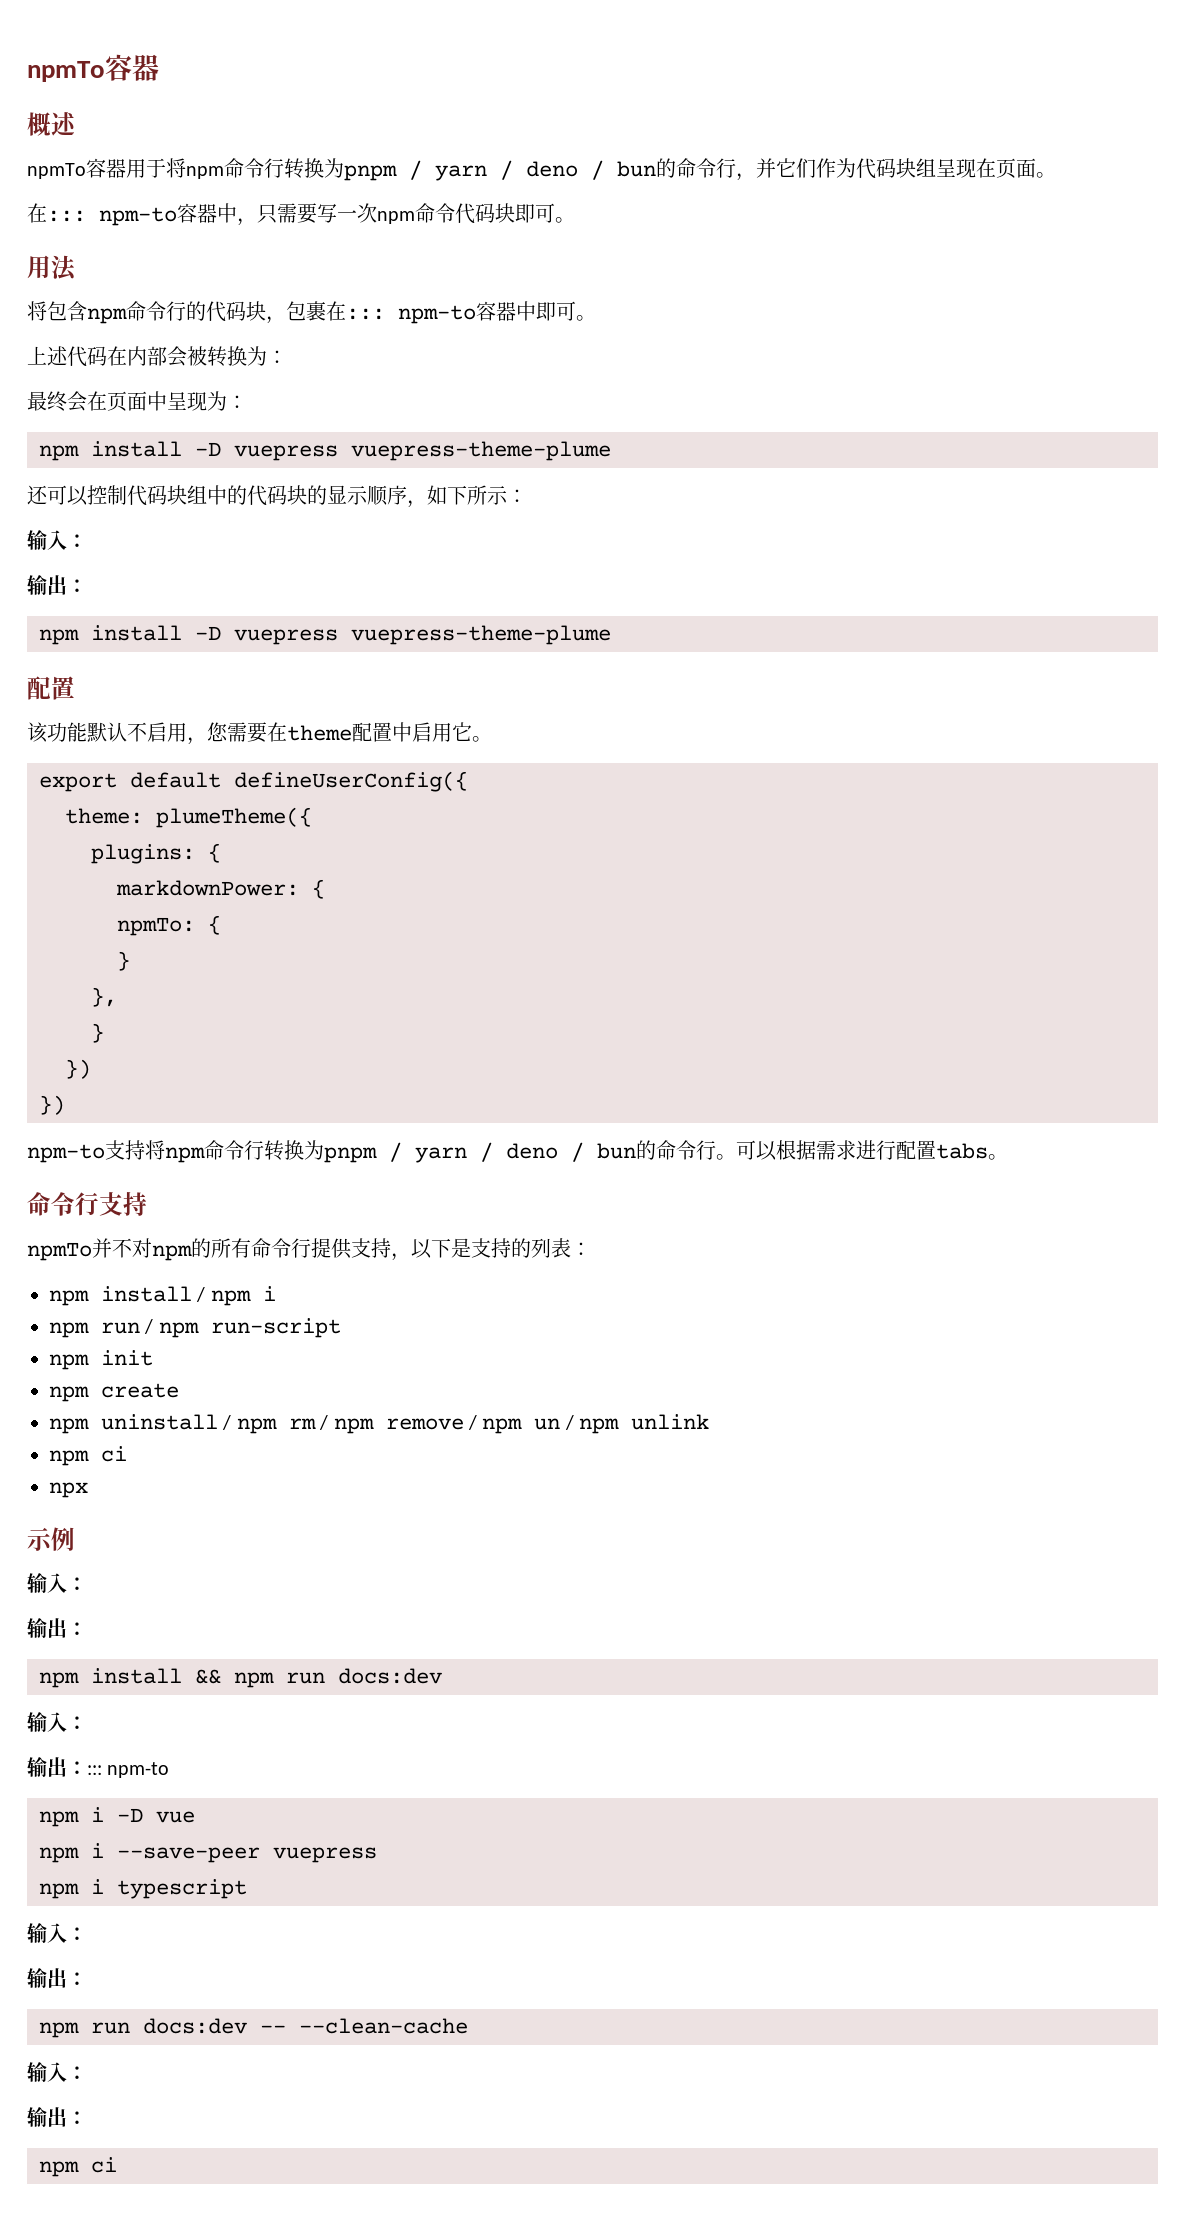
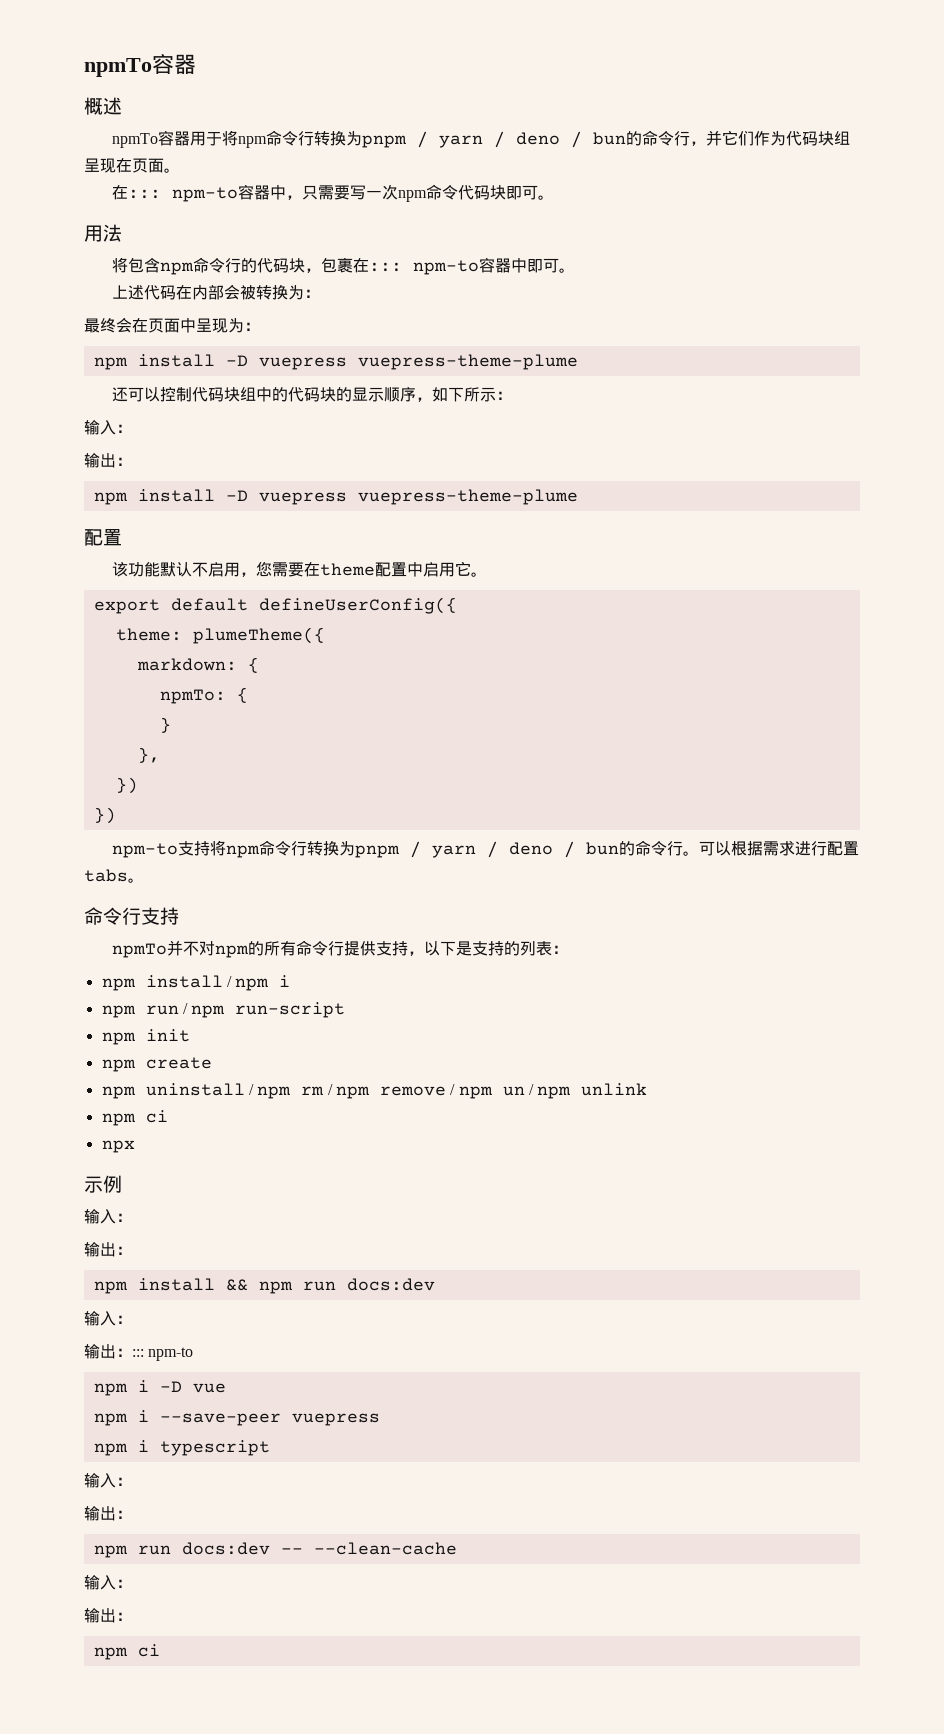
- plugins: {
- markdownPower: {
+ markdown: {
  },
- }

